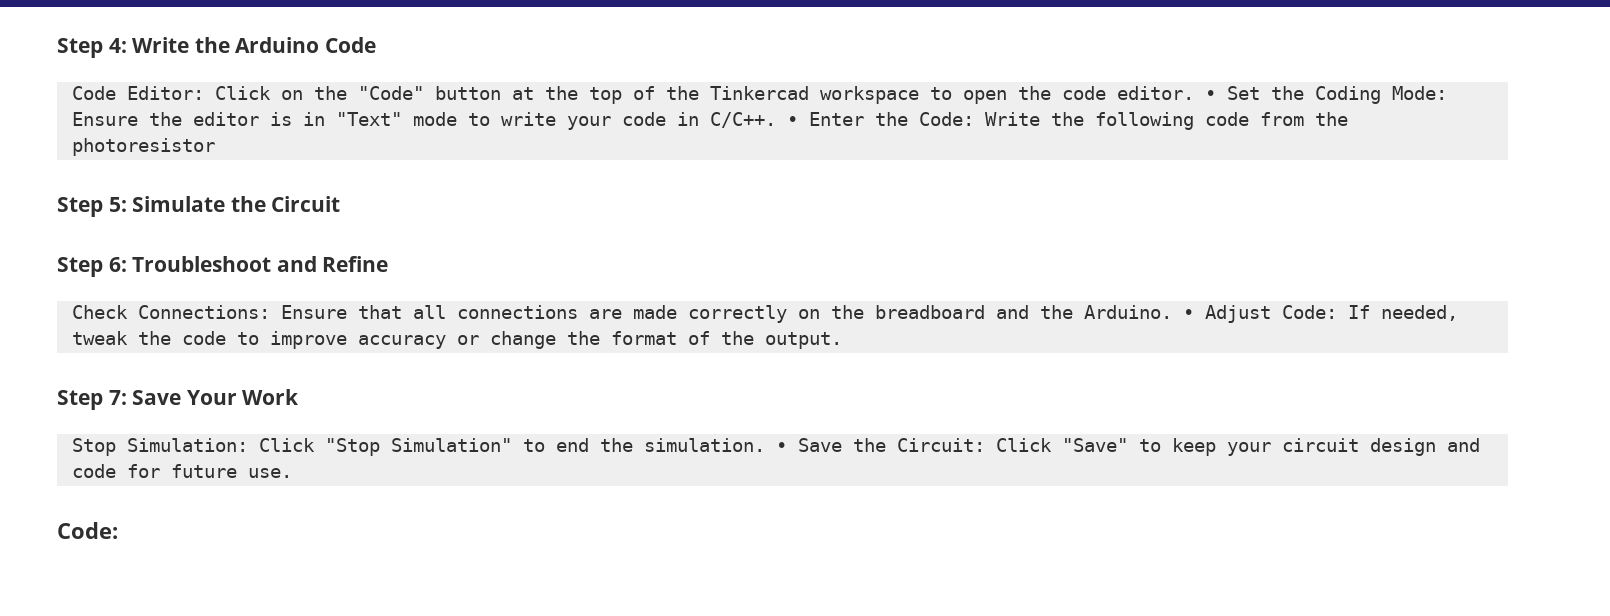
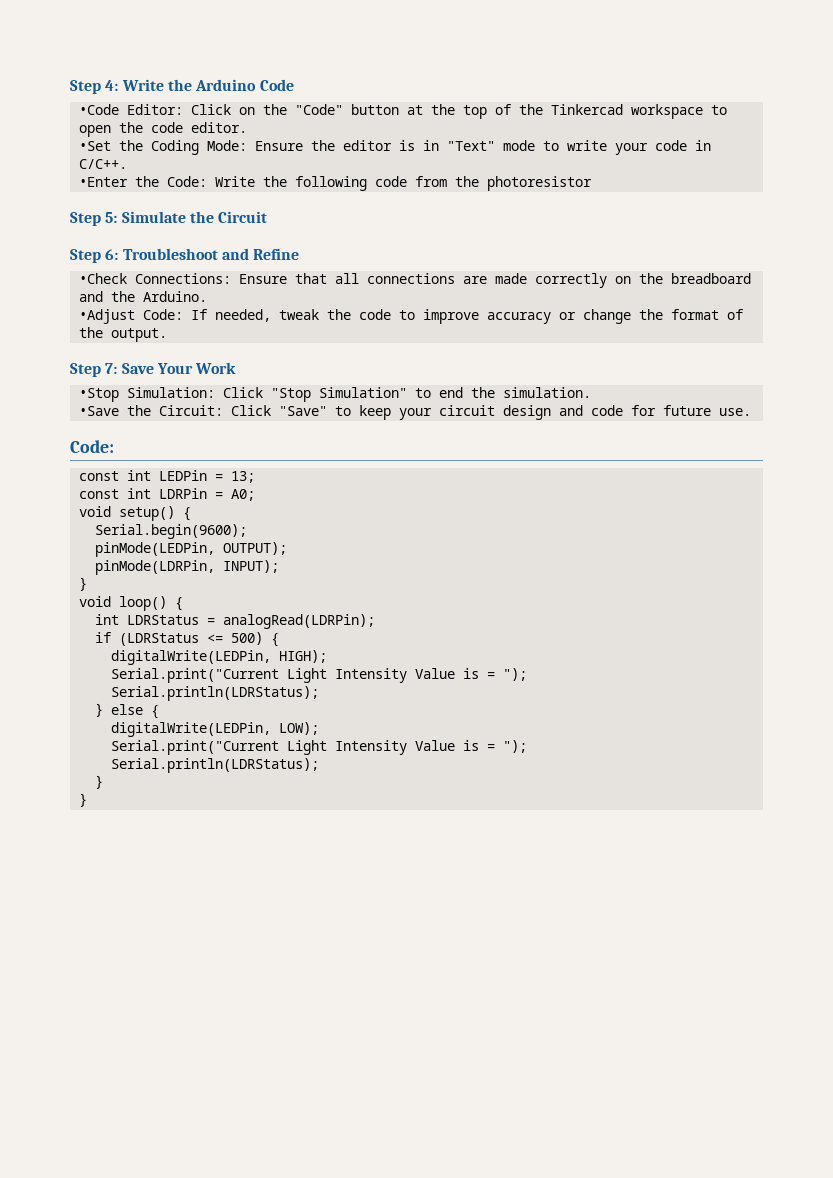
- Code Editor: Click on the "Code" button at the top of the Tinkercad workspace to open the code editor. • Set the Coding Mode: Ensure the editor is in "Text" mode to write your code in C/C++. • Enter the Code: Write the following code from the photoresistor
+ •Code Editor: Click on the "Code" button at the top of the Tinkercad workspace to open the code editor.
+ •Set the Coding Mode: Ensure the editor is in "Text" mode to write your code in C/C++.
+ •Enter the Code: Write the following code from the photoresistor
- Check Connections: Ensure that all connections are made correctly on the breadboard and the Arduino. • Adjust Code: If needed, tweak the code to improve accuracy or change the format of the output.
+ •Check Connections: Ensure that all connections are made correctly on the breadboard and the Arduino.
+ •Adjust Code: If needed, tweak the code to improve accuracy or change the format of the output.
- Stop Simulation: Click "Stop Simulation" to end the simulation. • Save the Circuit: Click "Save" to keep your circuit design and code for future use.
+ •Stop Simulation: Click "Stop Simulation" to end the simulation.
+ •Save the Circuit: Click "Save" to keep your circuit design and code for future use.
+ const int LEDPin = 13;
+ const int LDRPin = A0;
+ void setup() {
+ Serial.begin(9600);
+ pinMode(LEDPin, OUTPUT);
+ pinMode(LDRPin, INPUT);
+ }
+ void loop() {
+ int LDRStatus = analogRead(LDRPin);
+ if (LDRStatus <= 500) {
+ digitalWrite(LEDPin, HIGH);
+ Serial.print("Current Light Intensity Value is = ");
+ Serial.println(LDRStatus);
+ } else {
+ digitalWrite(LEDPin, LOW);
+ Serial.print("Current Light Intensity Value is = ");
+ Serial.println(LDRStatus);
+ }
+ }

